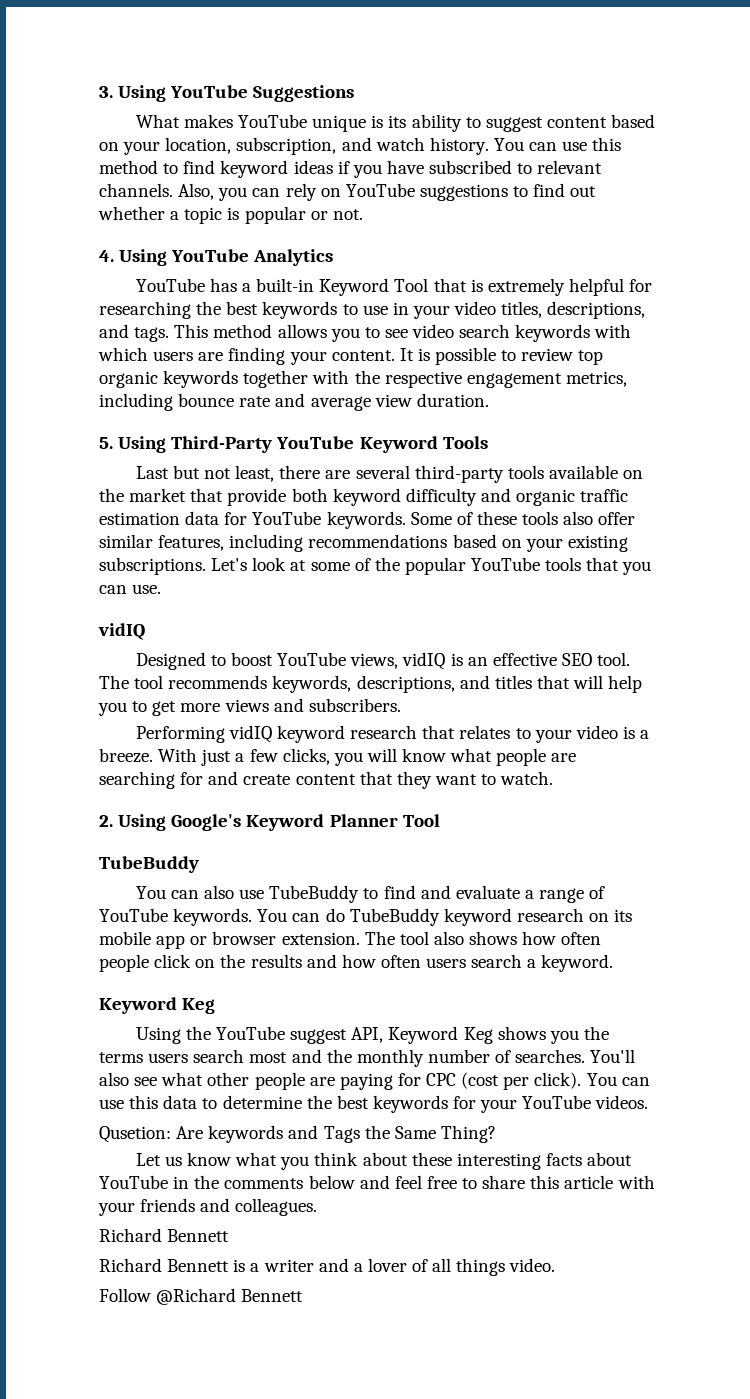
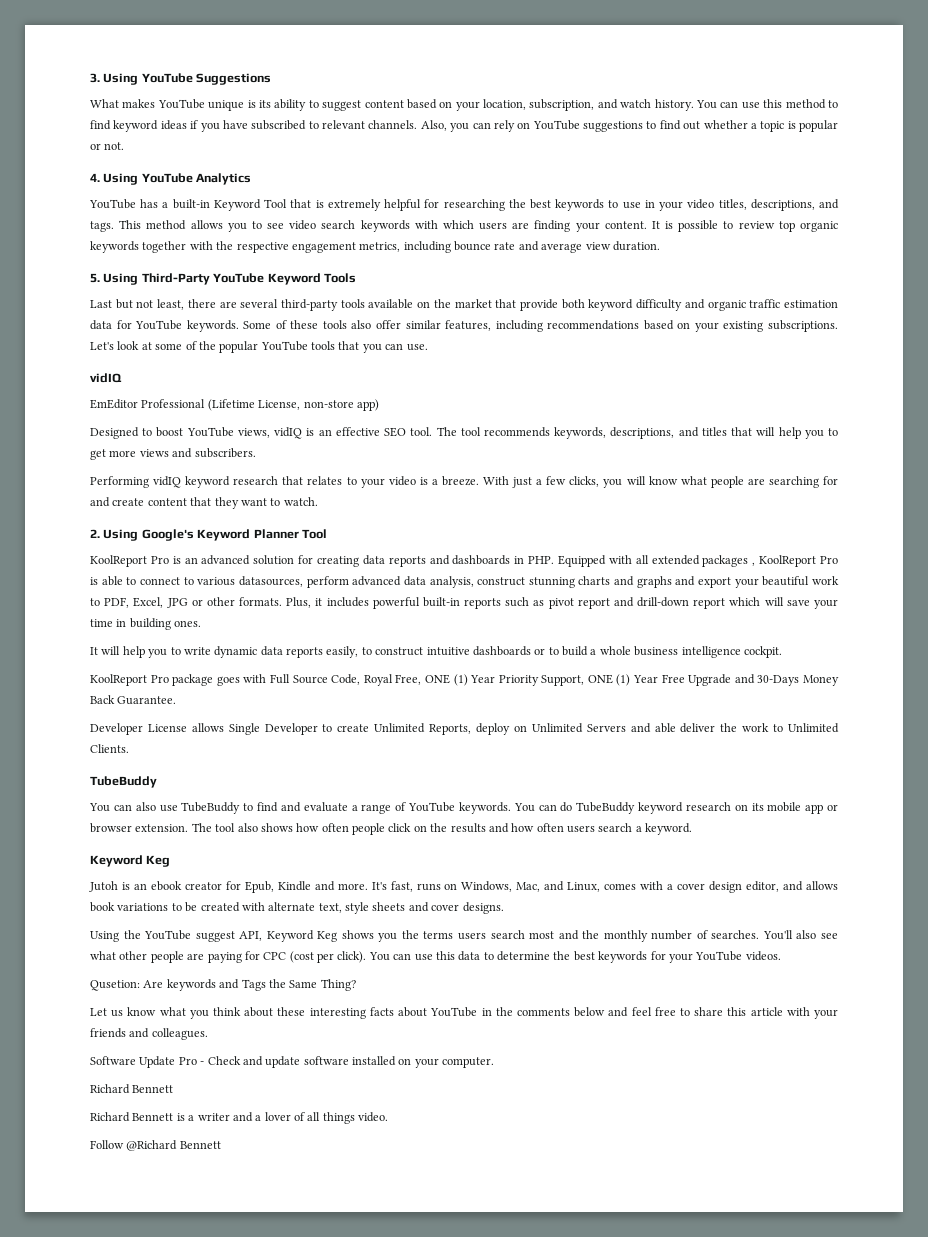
+ EmEditor Professional (Lifetime License, non-store app)
+ KoolReport Pro is an advanced solution for creating data reports and dashboards in PHP. Equipped with all extended packages , KoolReport Pro is able to connect to various datasources, perform advanced data analysis, construct stunning charts and graphs and export your beautiful work to PDF, Excel, JPG or other formats. Plus, it includes powerful built-in reports such as pivot report and drill-down report which will save your time in building ones.
+ It will help you to write dynamic data reports easily, to construct intuitive dashboards or to build a whole business intelligence cockpit.
+ KoolReport Pro package goes with Full Source Code, Royal Free, ONE (1) Year Priority Support, ONE (1) Year Free Upgrade and 30-Days Money Back Guarantee.
+ Developer License allows Single Developer to create Unlimited Reports, deploy on Unlimited Servers and able deliver the work to Unlimited Clients.
+ Jutoh is an ebook creator for Epub, Kindle and more. It's fast, runs on Windows, Mac, and Linux, comes with a cover design editor, and allows book variations to be created with alternate text, style sheets and cover designs.
+ Software Update Pro - Check and update software installed on your computer.

